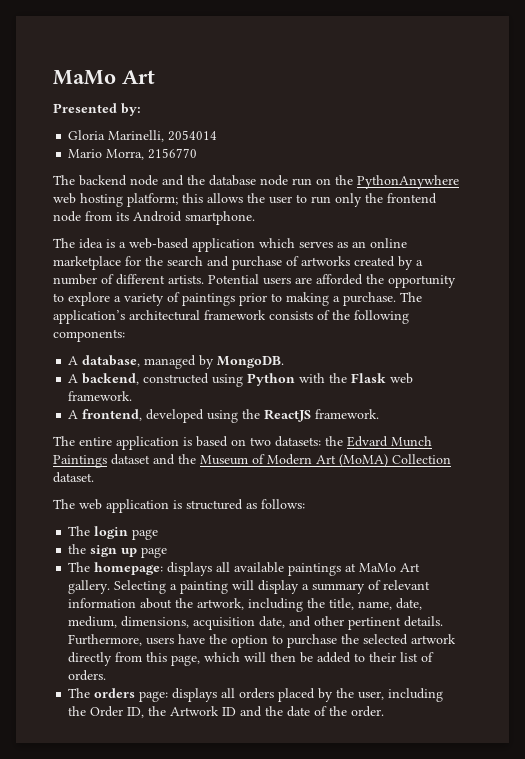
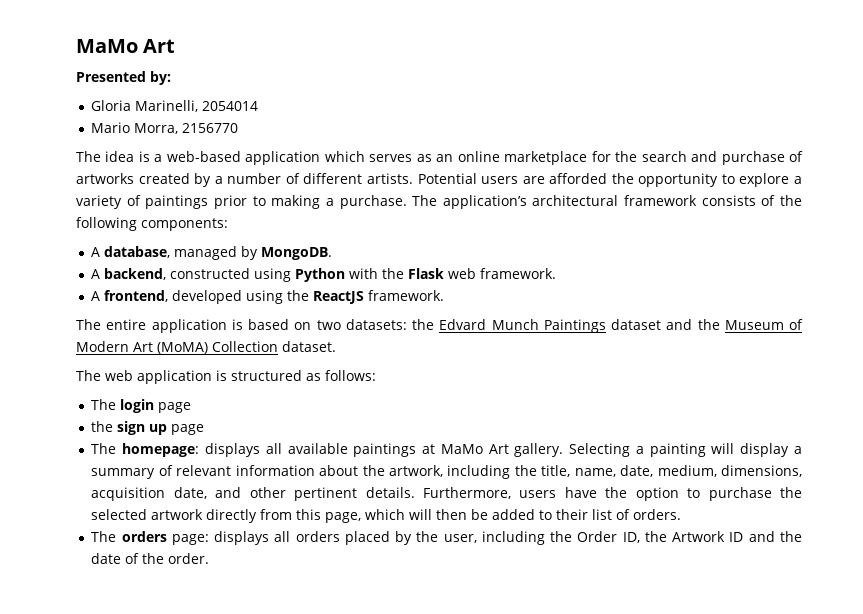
- The backend node and the database node run on the PythonAnywhere web hosting platform; this allows the user to run only the frontend node from its Android smartphone.

